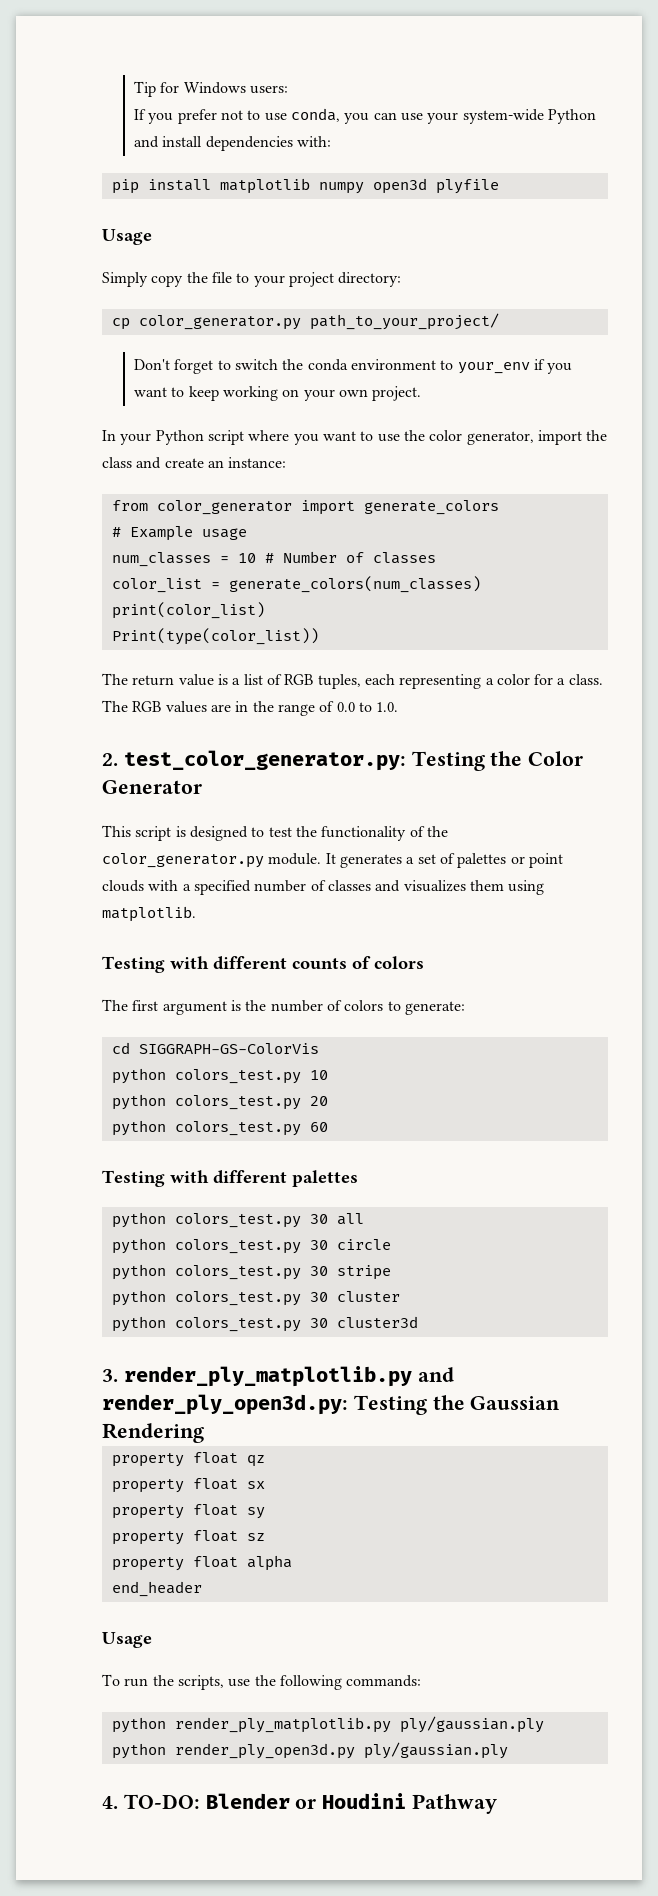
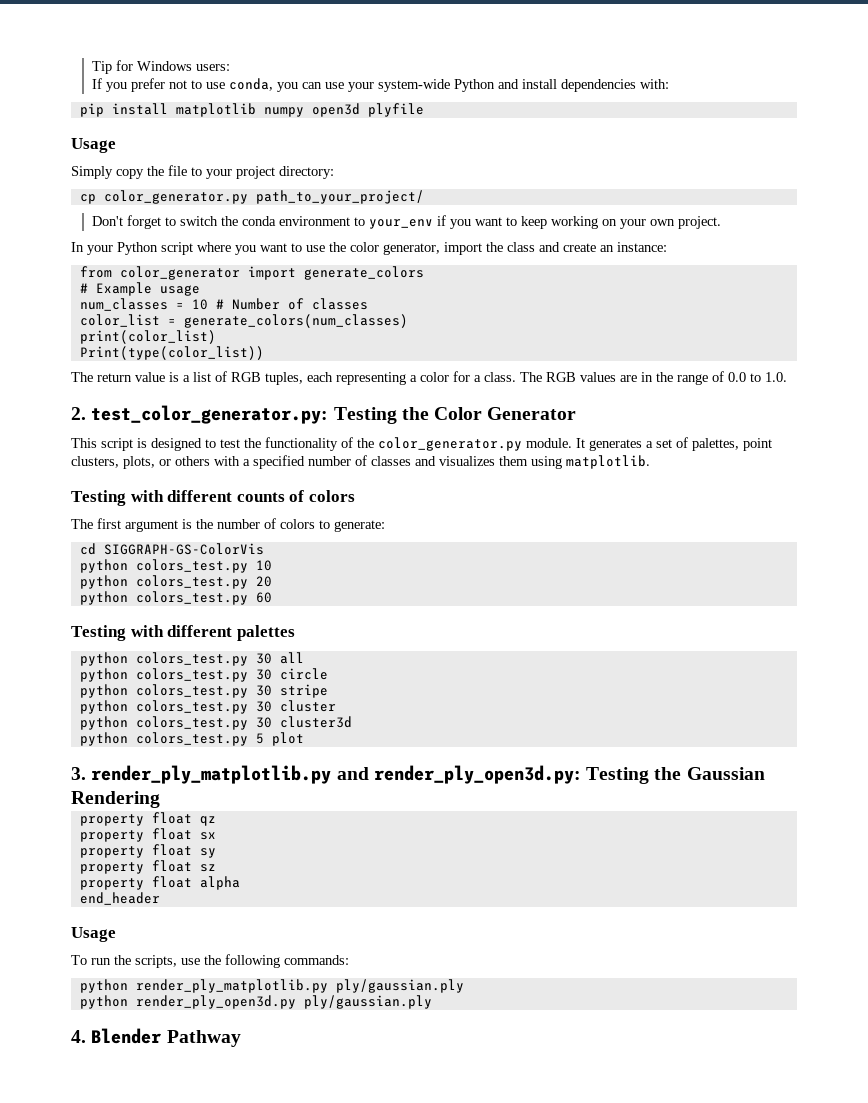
- It generates a set of palettes or point clouds with a specified number of classes and visualizes them using matplotlib.
+ It generates a set of palettes, point clusters, plots, or others with a specified number of classes and visualizes them using matplotlib.
+ python colors_test.py 5 plot
- 4. TO-DO: Blender or Houdini Pathway
+ 4. Blender Pathway

